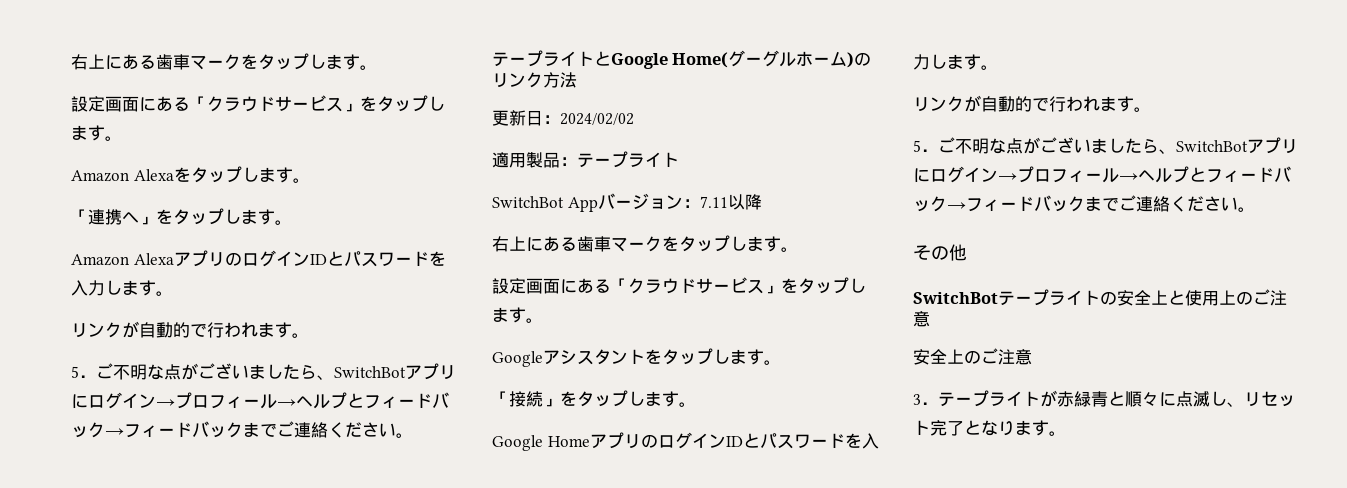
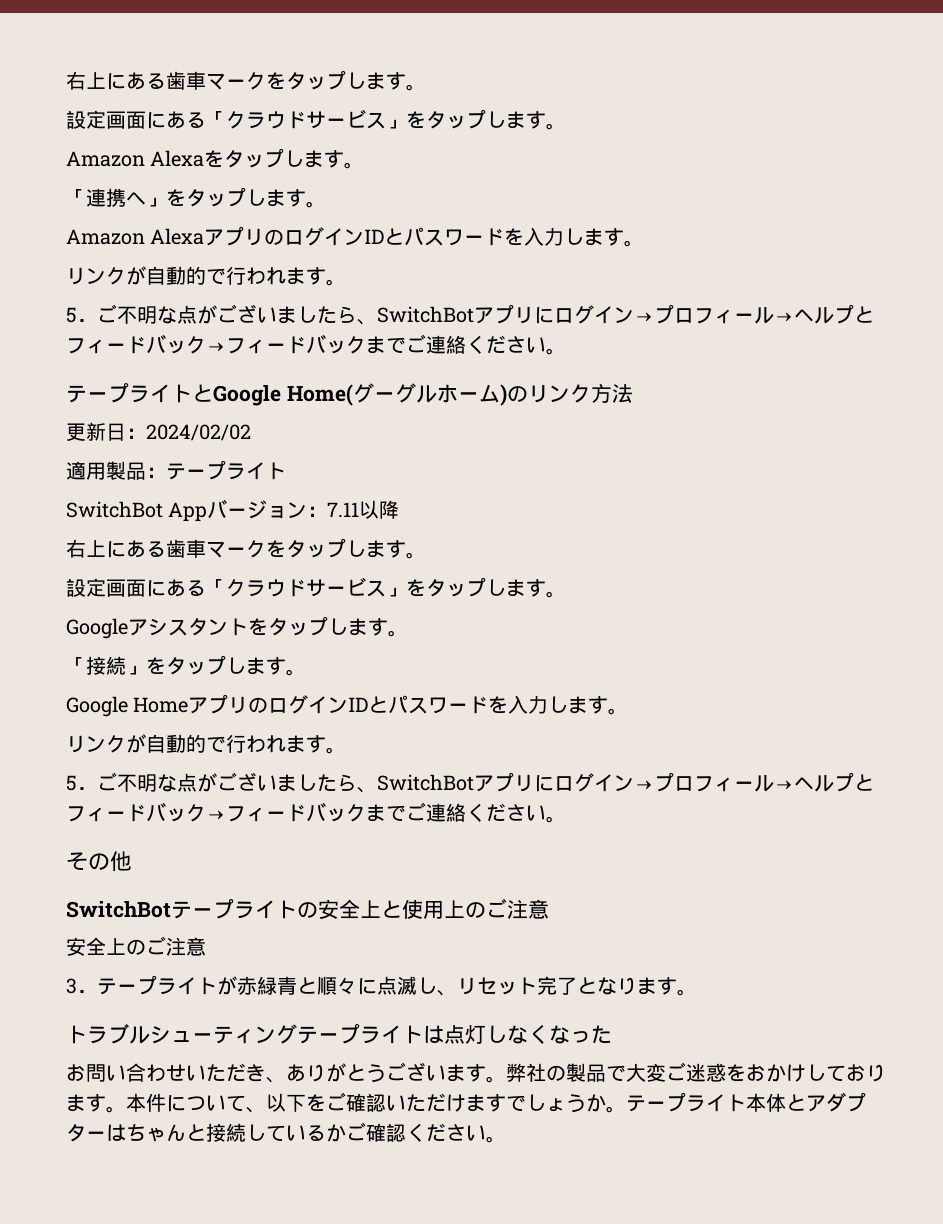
+ トラブルシューティングテープライトは点灯しなくなった
+ お問い合わせいただき、ありがとうございます。弊社の製品で大変ご迷惑をおかけしております。本件について、以下をご確認いただけますでしょうか。テープライト本体とアダプターはちゃんと接続しているかご確認ください。

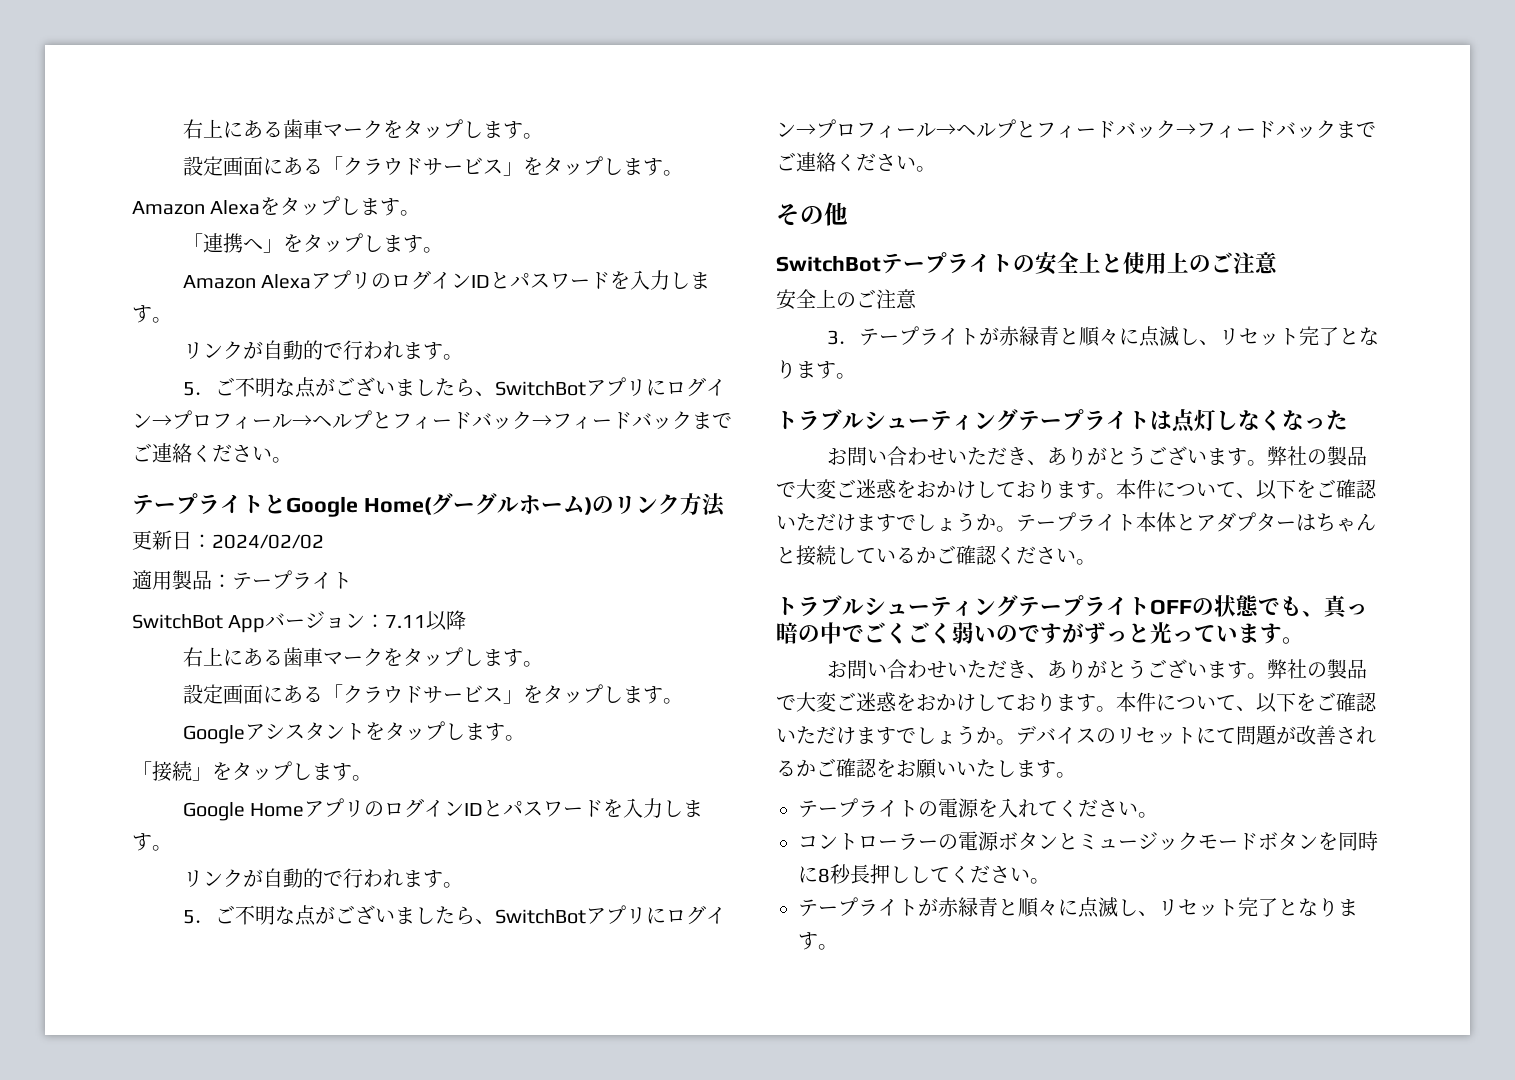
+ トラブルシューティングテープライトOFFの状態でも、真っ暗の中でごくごく弱いのですがずっと光っています。
+ お問い合わせいただき、ありがとうございます。弊社の製品で大変ご迷惑をおかけしております。本件について、以下をご確認いただけますでしょうか。デバイスのリセットにて問題が改善されるかご確認をお願いいたします。
+ テープライトの電源を入れてください。
+ コントローラーの電源ボタンとミュージックモードボタンを同時に8秒長押ししてください。
+ テープライトが赤緑青と順々に点滅し、リセット完了となります。

